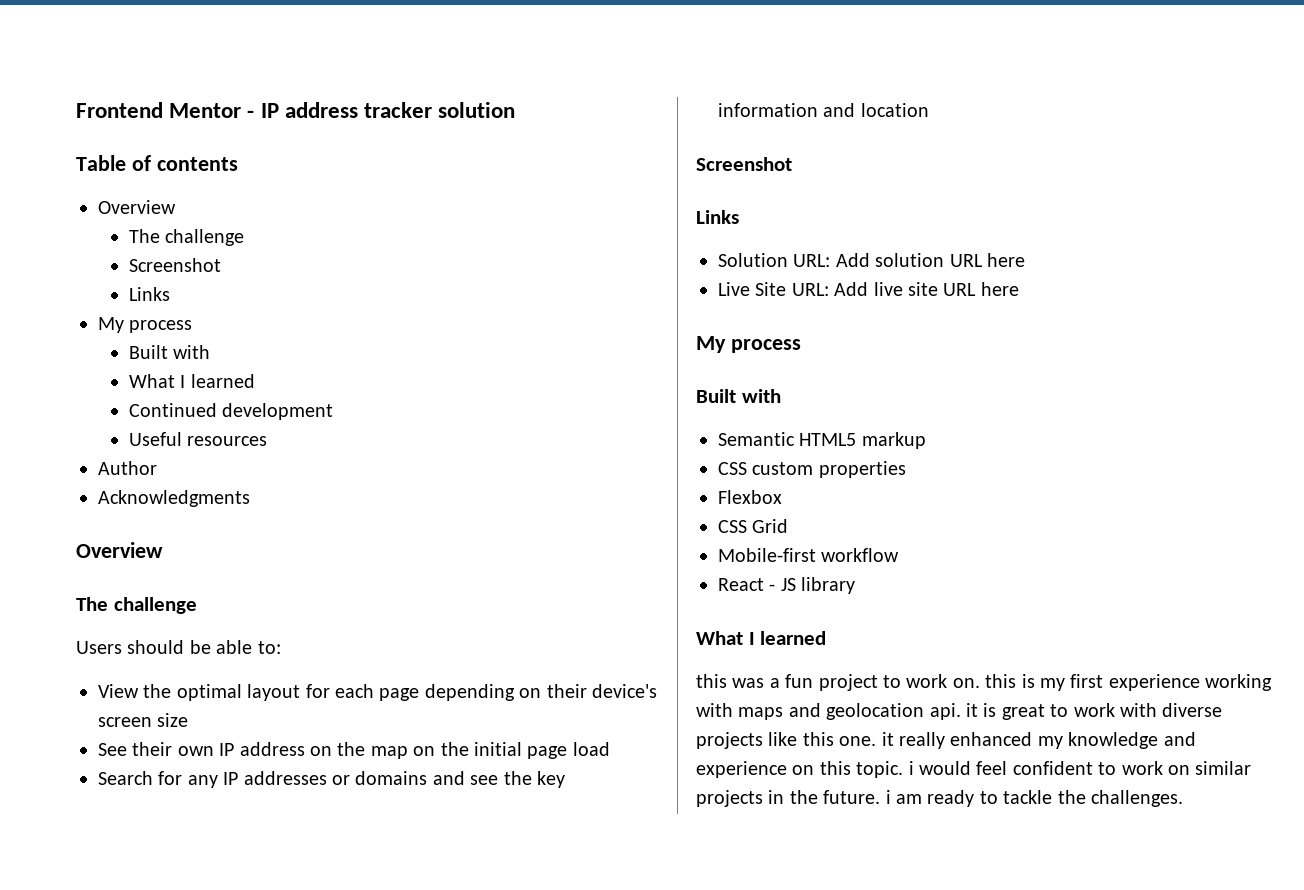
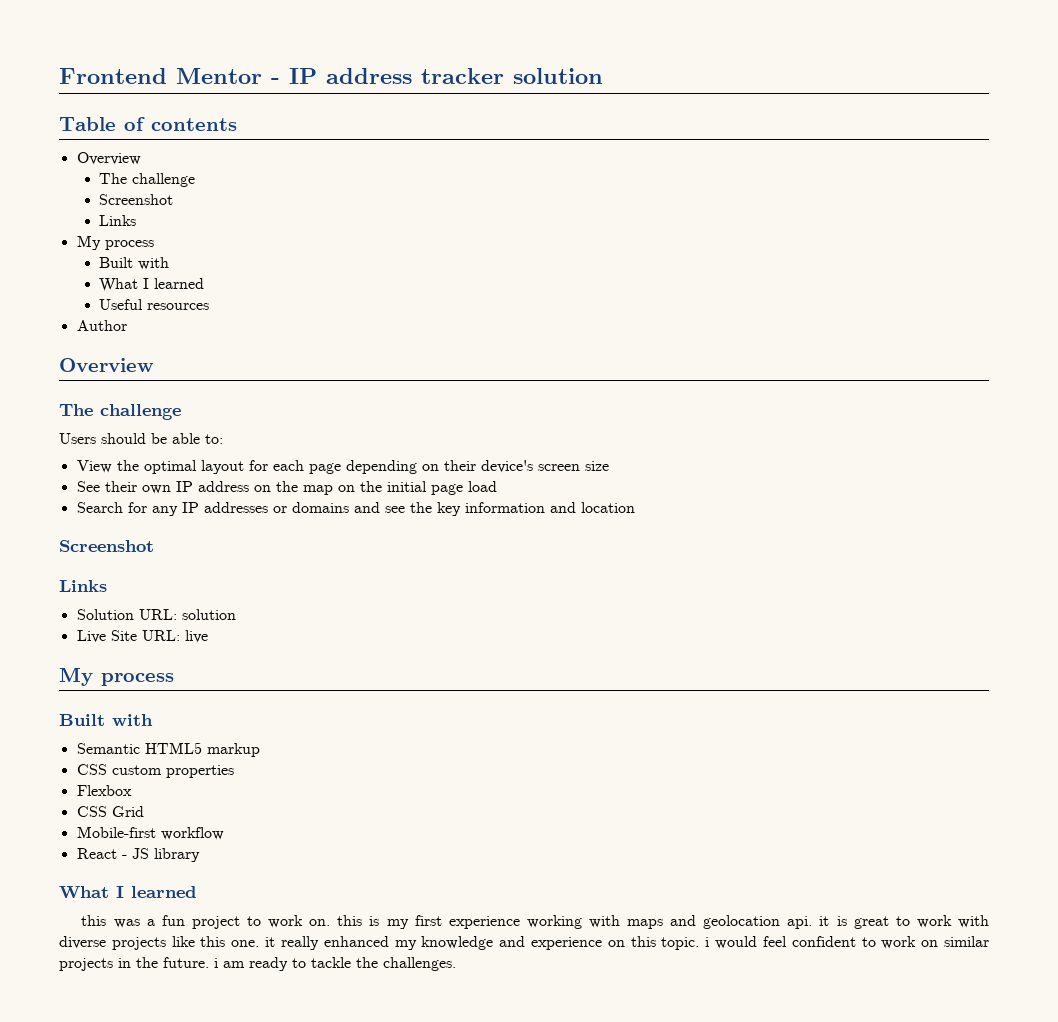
- Continued development
- Acknowledgments
- Solution URL: Add solution URL here
+ Solution URL: solution
- Live Site URL: Add live site URL here
+ Live Site URL: live

